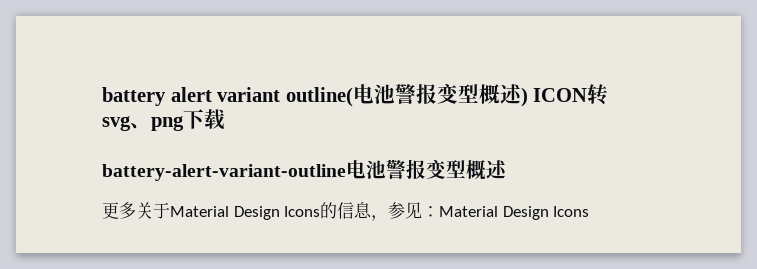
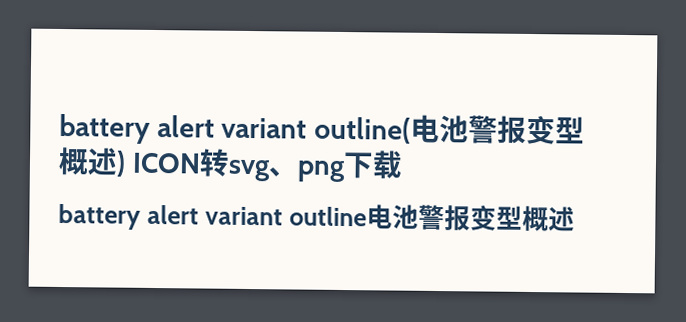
- battery-alert-variant-outline电池警报变型概述
- 更多关于Material Design Icons的信息，参见：Material Design Icons
+ battery alert variant outline电池警报变型概述

